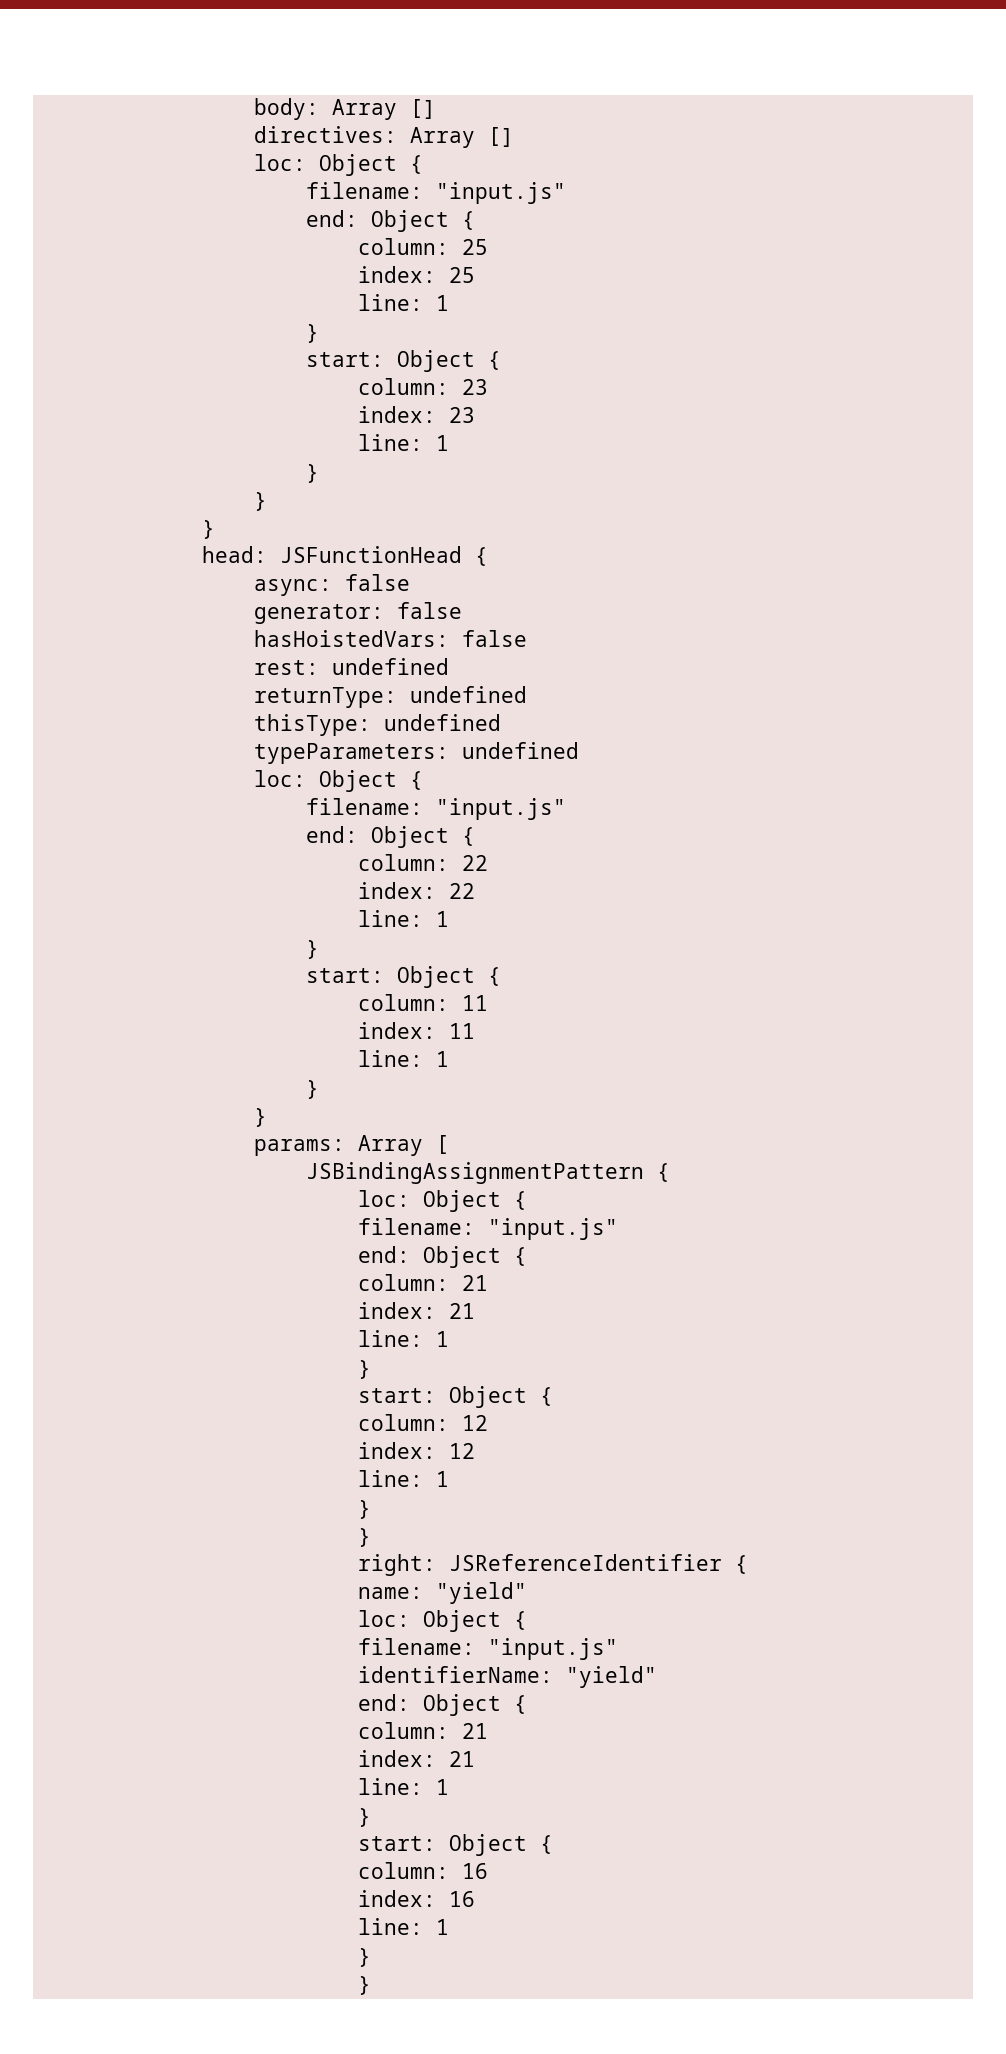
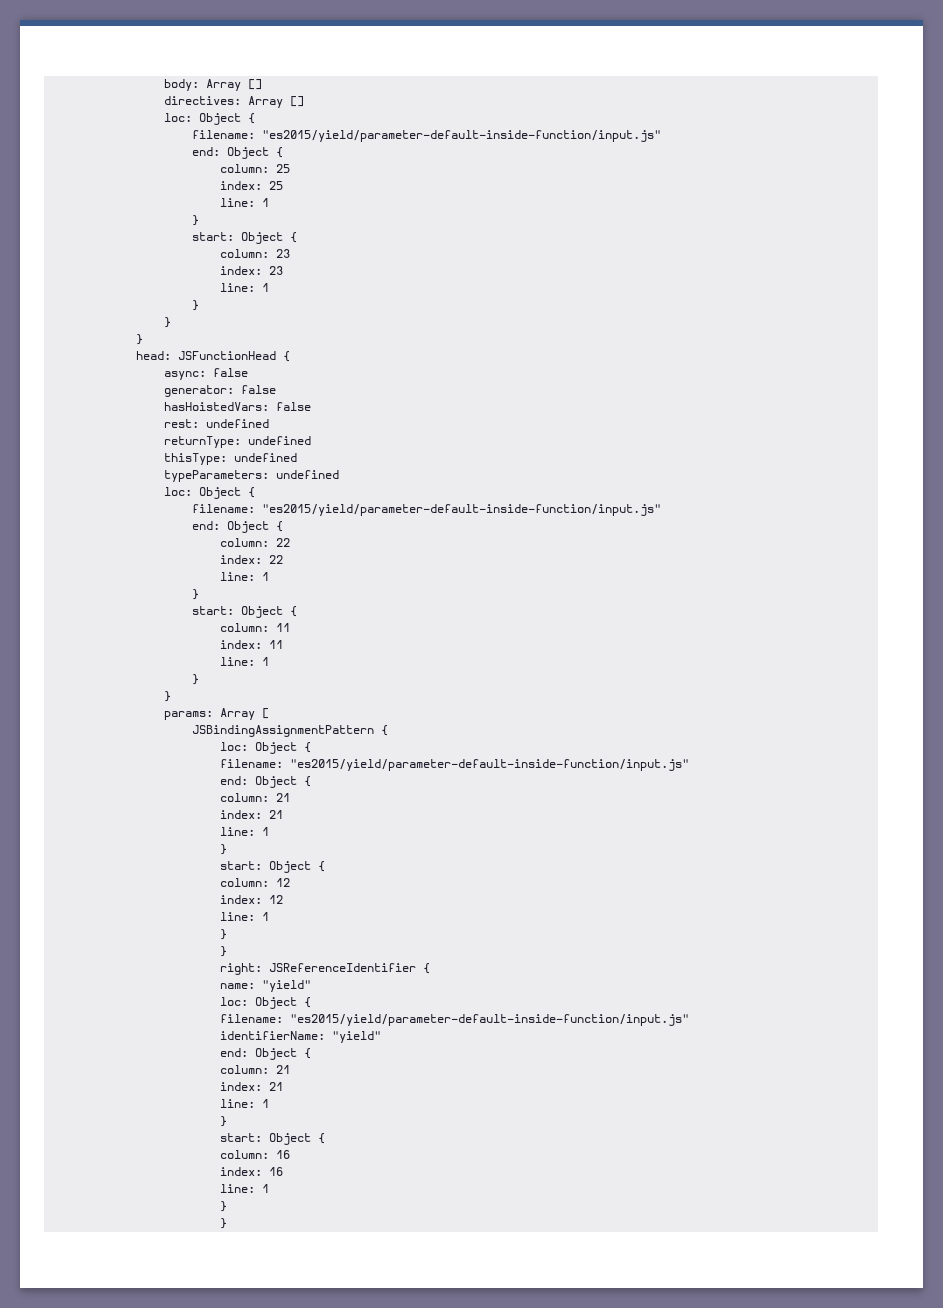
  directives: Array []
  loc: Object {
- filename: "input.js"
+ filename: "es2015/yield/parameter-default-inside-function/input.js"
  typeParameters: undefined
  loc: Object {
- filename: "input.js"
+ filename: "es2015/yield/parameter-default-inside-function/input.js"
  JSBindingAssignmentPattern {
  loc: Object {
- filename: "input.js"
+ filename: "es2015/yield/parameter-default-inside-function/input.js"
  name: "yield"
  loc: Object {
- filename: "input.js"
+ filename: "es2015/yield/parameter-default-inside-function/input.js"

